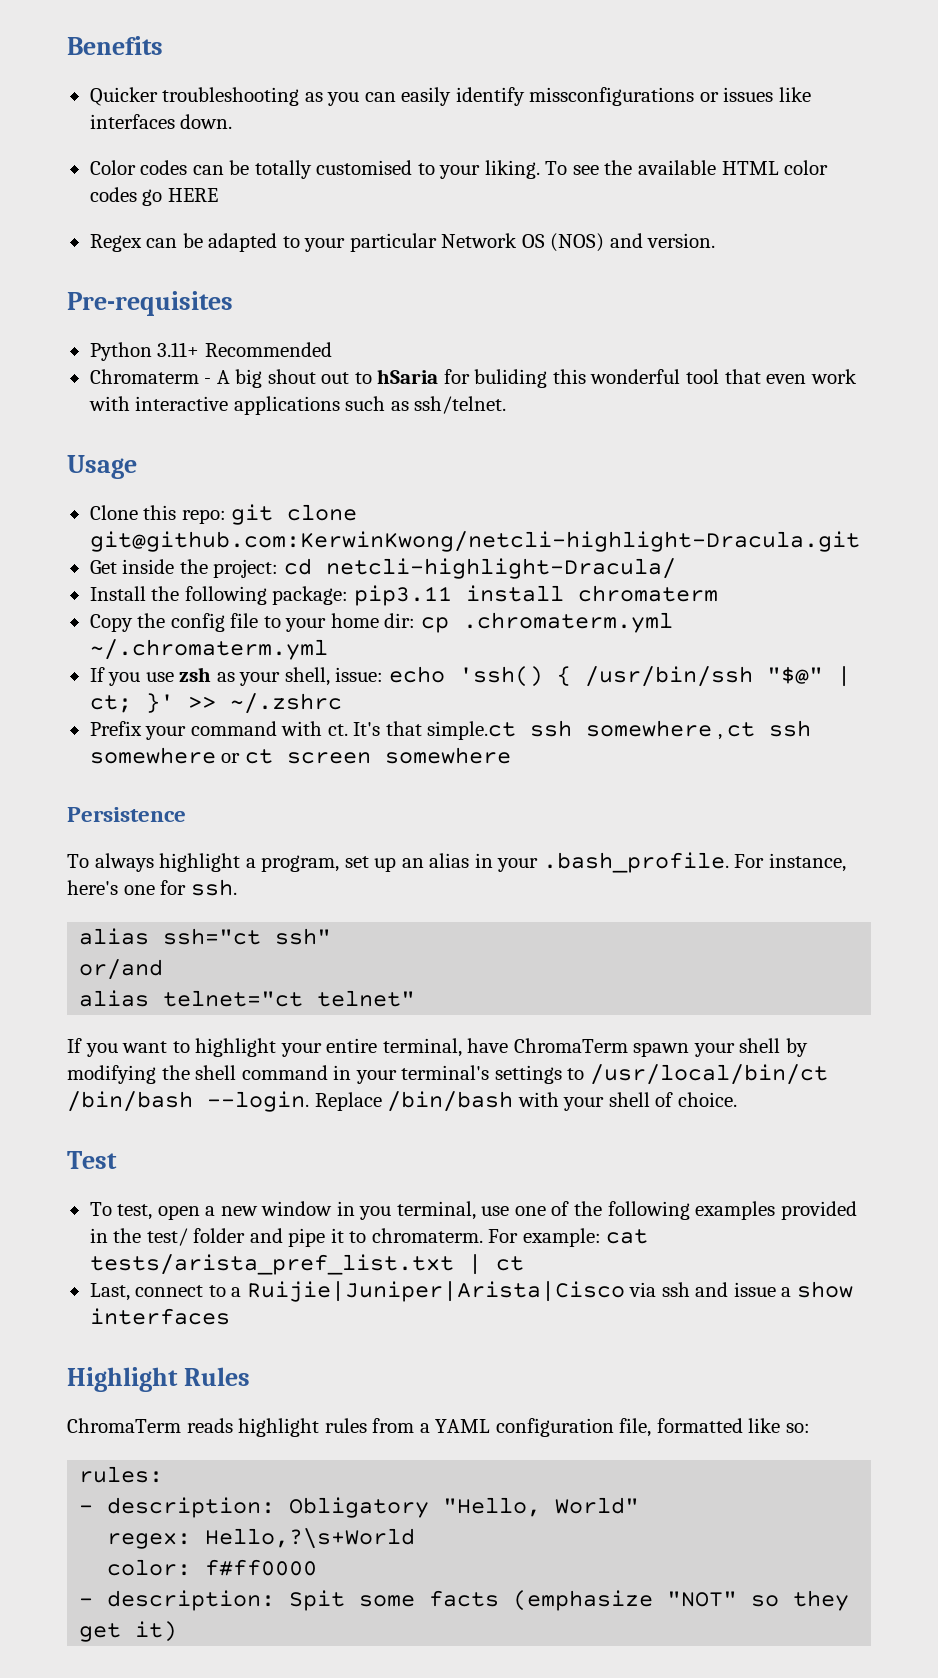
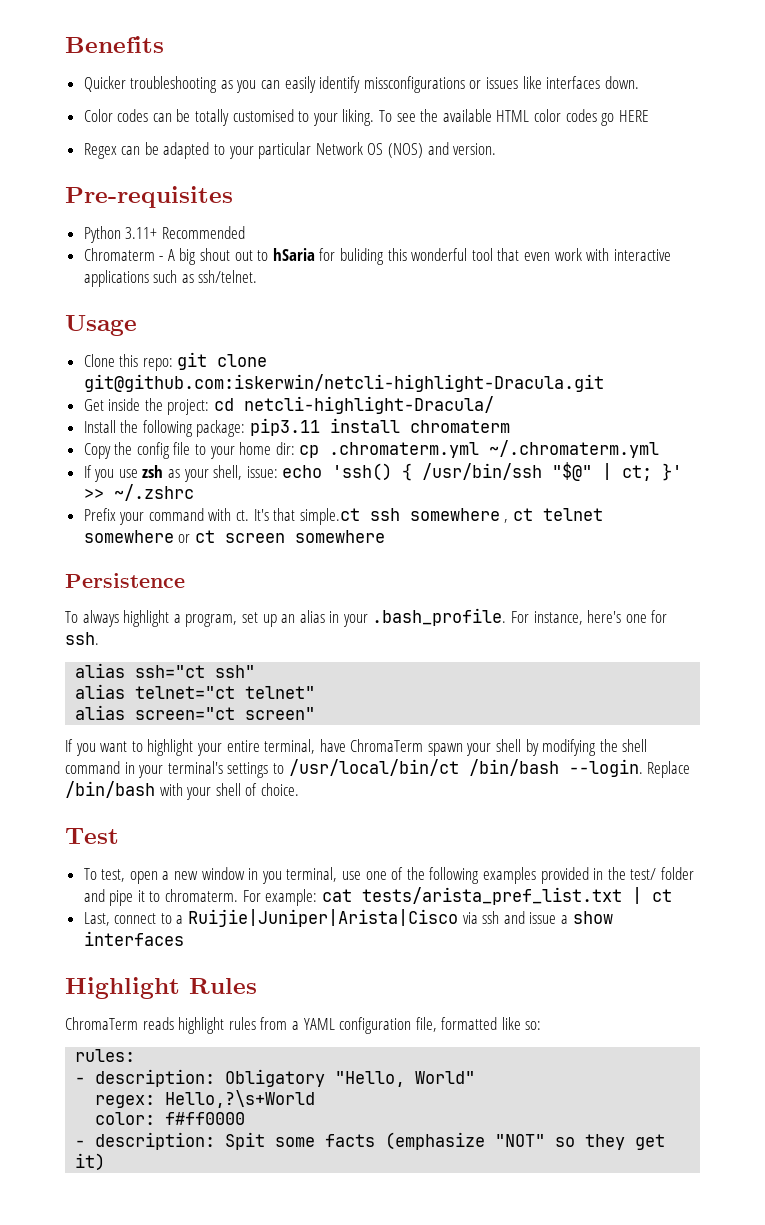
- Clone this repo: git clone git@github.com:KerwinKwong/netcli-highlight-Dracula.git
+ Clone this repo: git clone git@github.com:iskerwin/netcli-highlight-Dracula.git
- It's that simple.ct ssh somewhere , ct ssh somewhere or ct screen somewhere
+ It's that simple.ct ssh somewhere , ct telnet somewhere or ct screen somewhere
- or/and
+ alias screen="ct screen"

